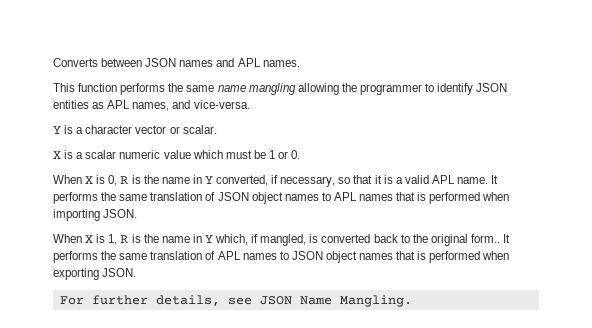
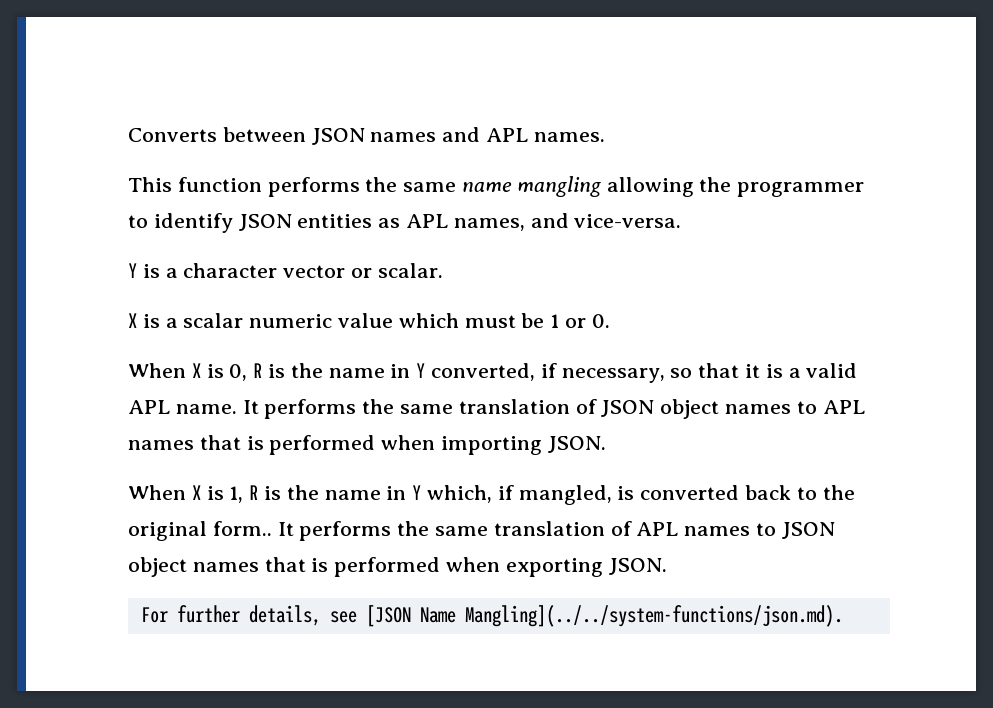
- For further details, see JSON Name Mangling.
+ For further details, see [JSON Name Mangling](../../system-functions/json.md).

